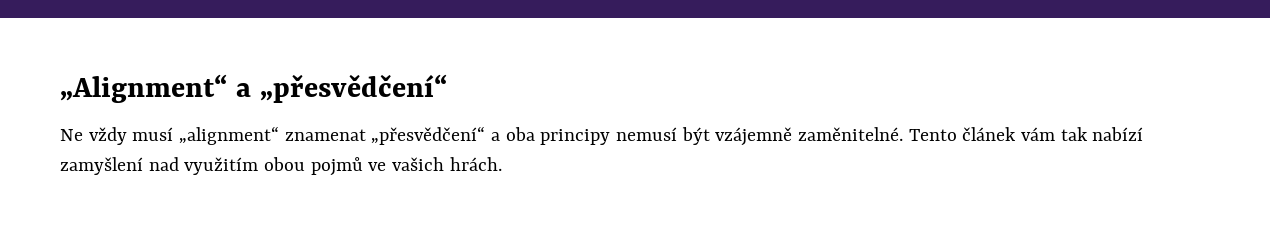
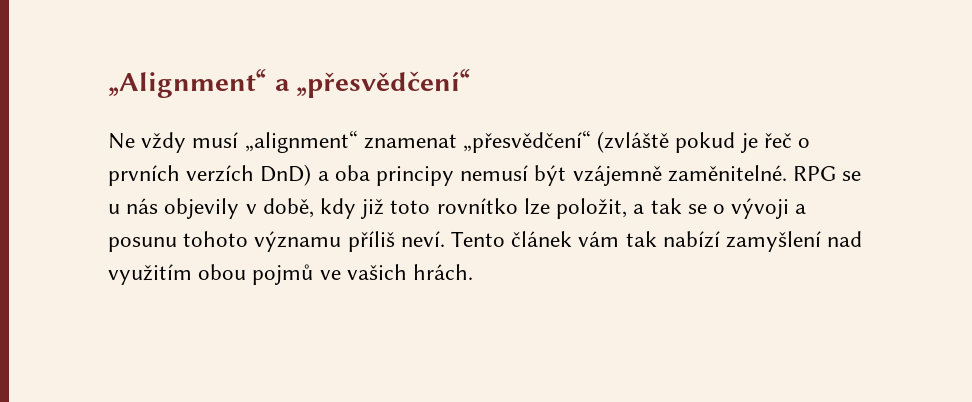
- Ne vždy musí „alignment“ znamenat „přesvědčení“ a oba principy nemusí být vzájemně zaměnitelné.
+ Ne vždy musí „alignment“ znamenat „přesvědčení“ (zvláště pokud je řeč o prvních verzích DnD) a oba principy nemusí být vzájemně zaměnitelné.
+ RPG se u nás objevily v době, kdy již toto rovnítko lze položit, a tak se o vývoji a posunu tohoto významu příliš neví.

